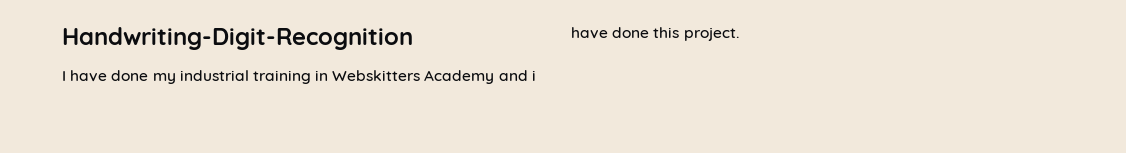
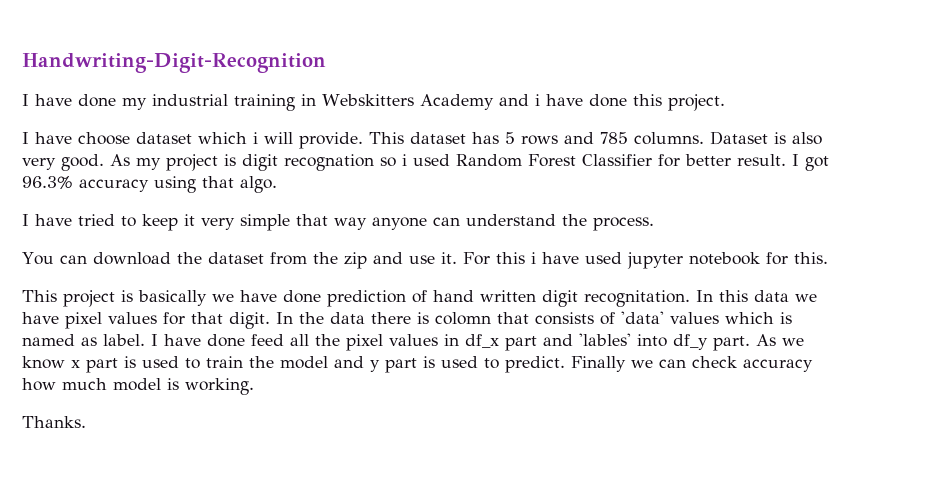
+ I have choose dataset which i will provide. This dataset has 5 rows and 785 columns. Dataset is also very good. As my project is digit recognation so i used Random Forest Classifier for better result. I got 96.3% accuracy using that algo.
+ I have tried to keep it very simple that way anyone can understand the process.
+ You can download the dataset from the zip and use it. For this i have used jupyter notebook for this.
+ This project is basically we have done prediction of hand written digit recognitation. In this data we have pixel values for that digit. In the data there is colomn that consists of 'data' values which is named as label. I have done feed all the pixel values in df_x part and 'lables' into df_y part. As we know x part is used to train the model and y part is used to predict. Finally we can check accuracy how much model is working.
+ Thanks.

